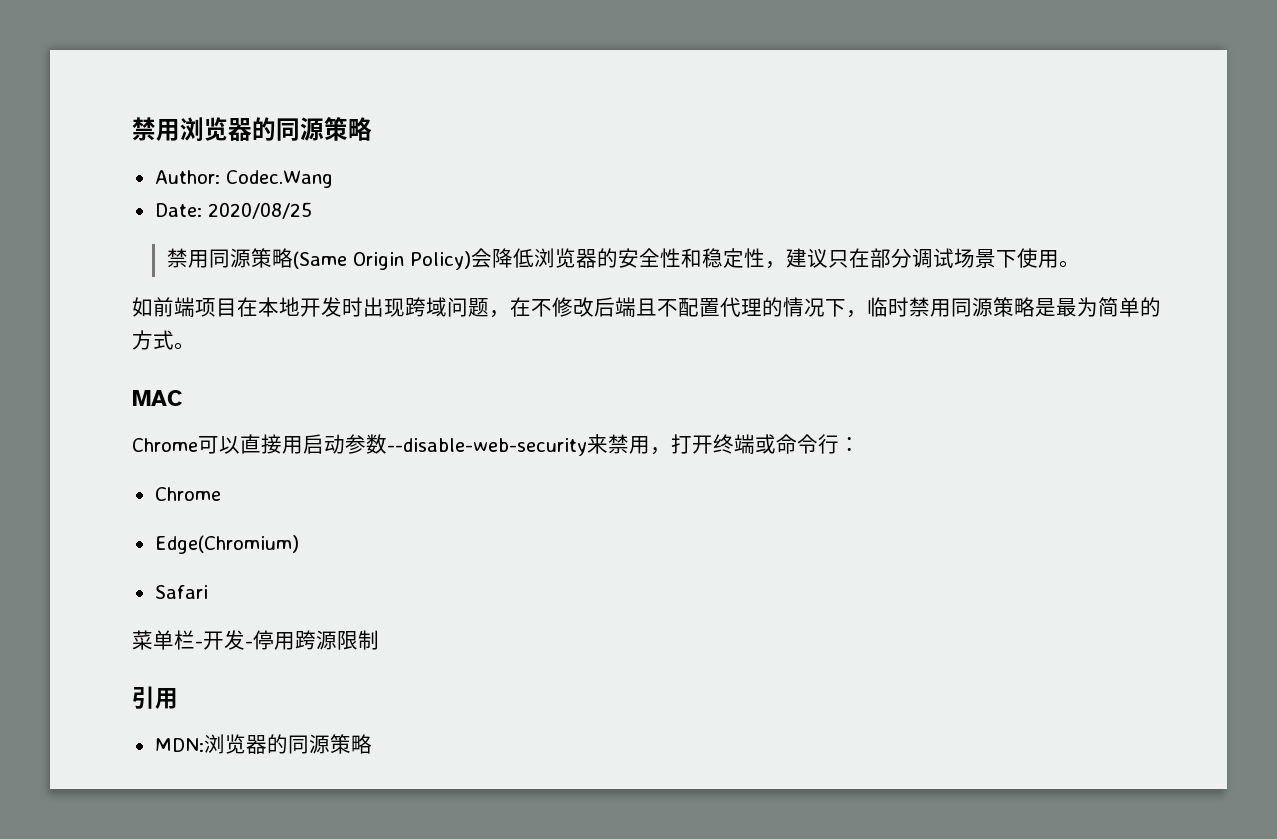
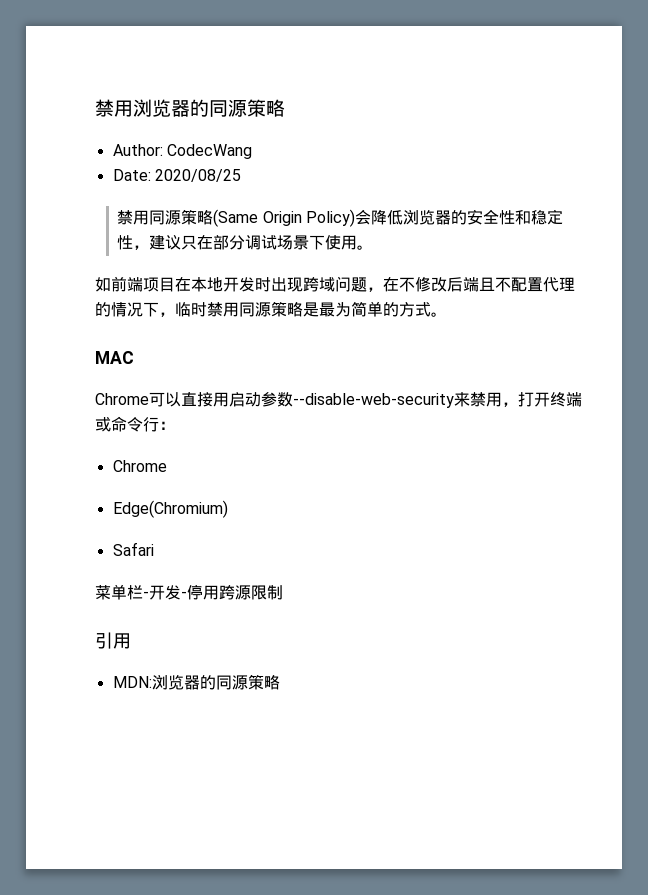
- Author: Codec.Wang
+ Author: CodecWang

